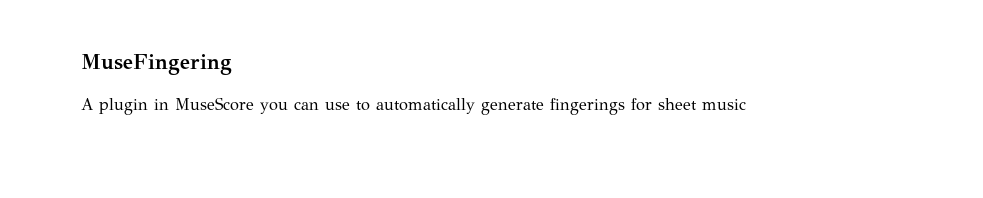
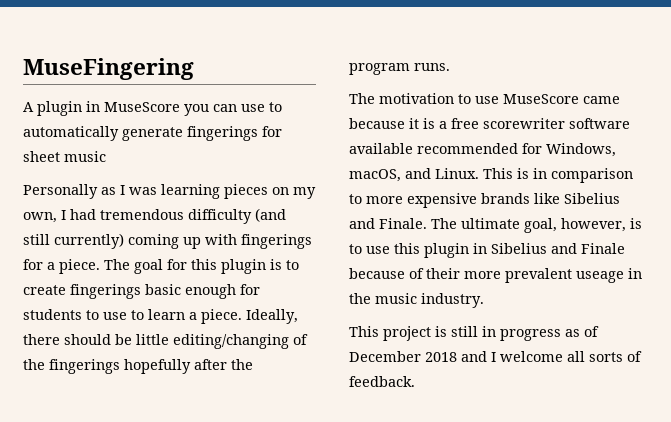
+ Personally as I was learning pieces on my own, I had tremendous difficulty (and still currently) coming up with fingerings for a piece. The goal for this plugin is to create fingerings basic enough for students to use to learn a piece. Ideally, there should be little editing/changing of the fingerings hopefully after the program runs.
+ The motivation to use MuseScore came because it is a free scorewriter software available recommended for Windows, macOS, and Linux. This is in comparison to more expensive brands like Sibelius and Finale. The ultimate goal, however, is to use this plugin in Sibelius and Finale because of their more prevalent useage in the music industry.
+ This project is still in progress as of December 2018 and I welcome all sorts of feedback.

